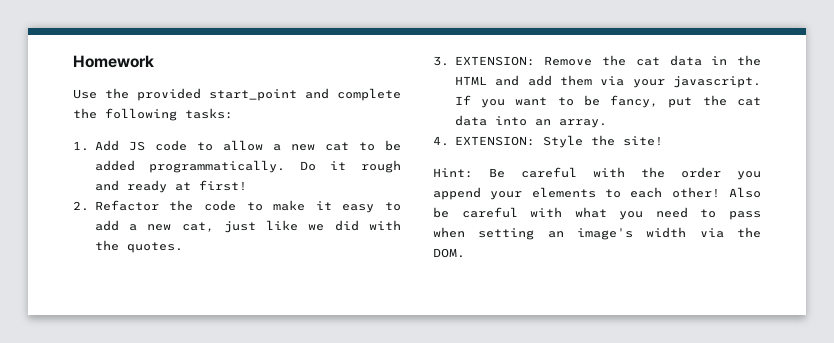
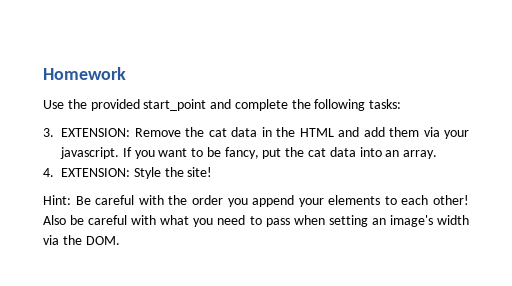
- 1. Add JS code to allow a new cat to be added programmatically. Do it rough and ready at first!
- 2. Refactor the code to make it easy to add a new cat, just like we did with the quotes.

